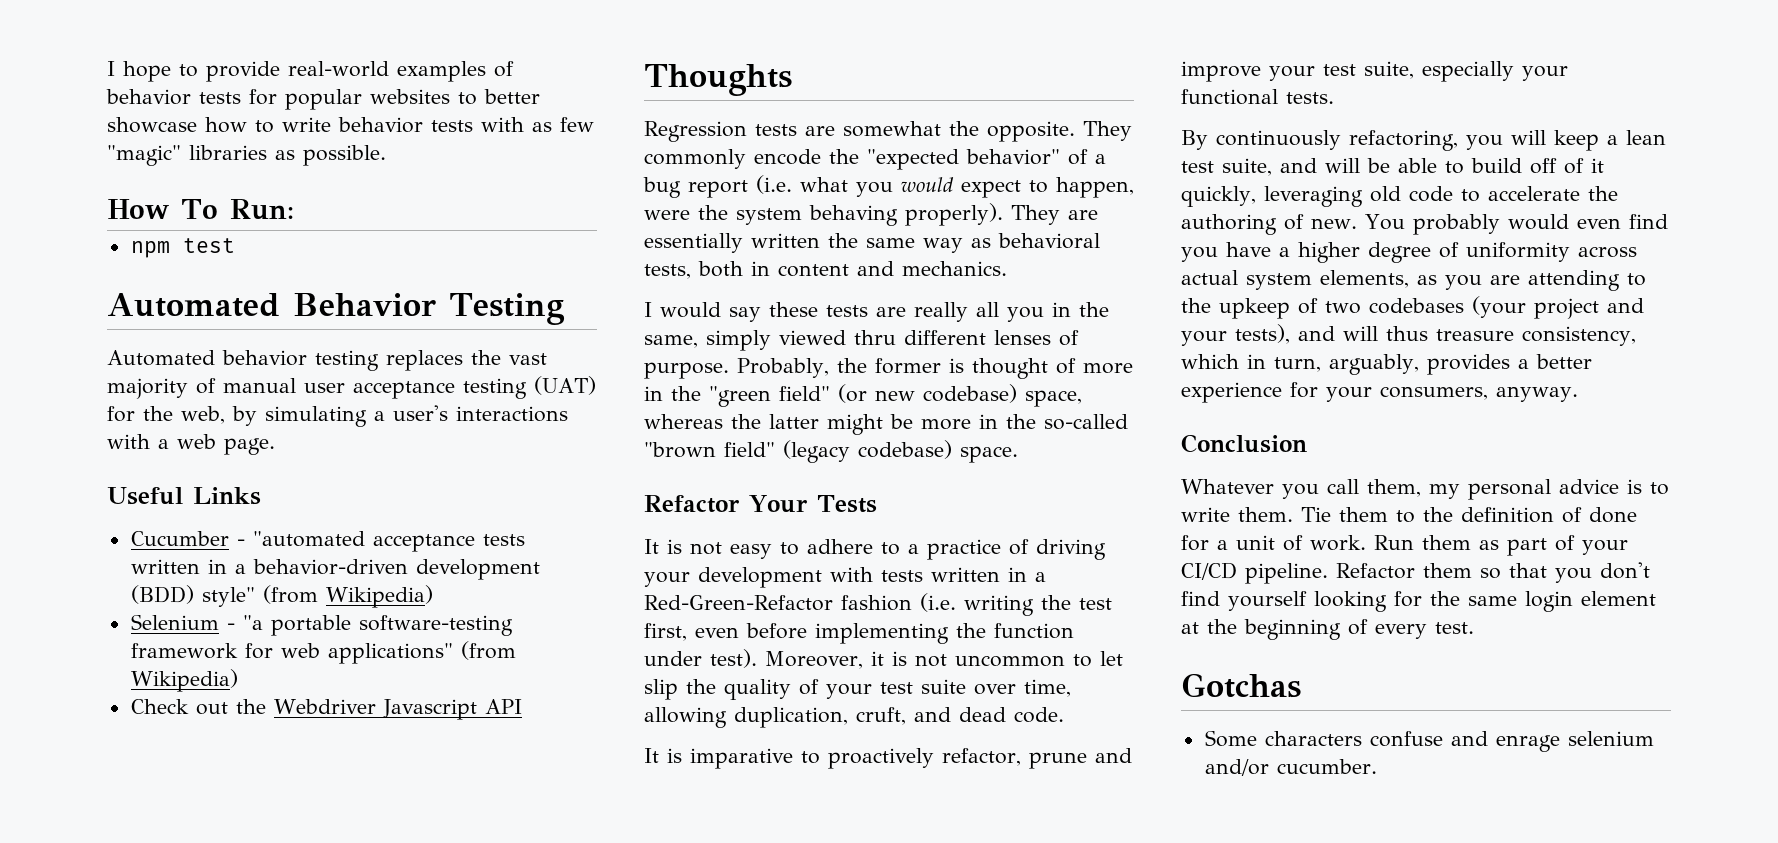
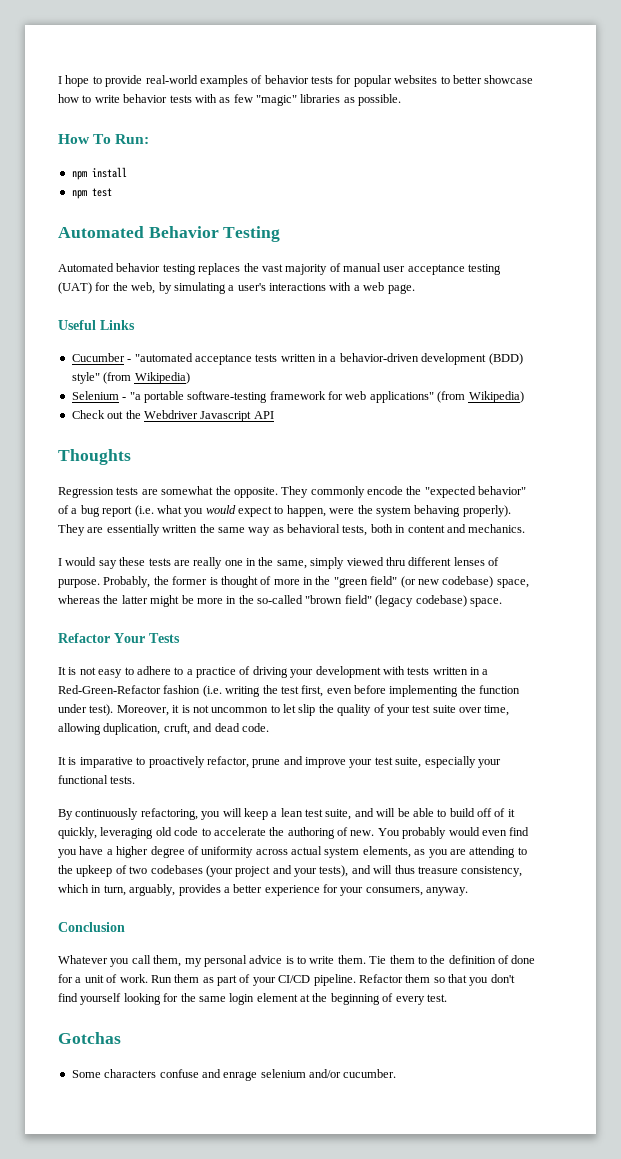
+ npm install
- I would say these tests are really all you in the same, simply viewed thru different lenses of purpose.
+ I would say these tests are really one in the same, simply viewed thru different lenses of purpose.

